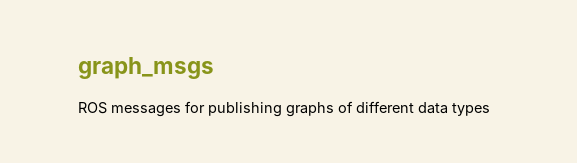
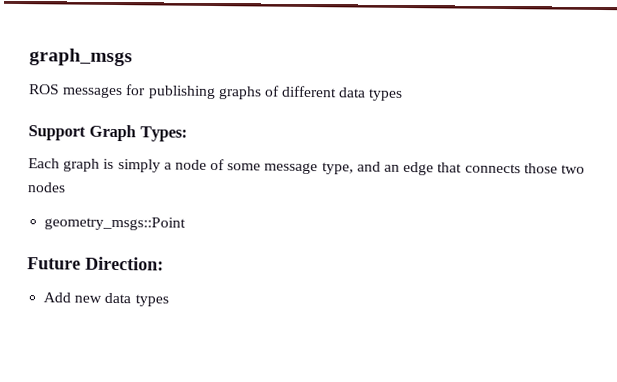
+ Support Graph Types:
+ Each graph is simply a node of some message type, and an edge that connects those two nodes
+ geometry_msgs::Point
+ Future Direction:
+ Add new data types

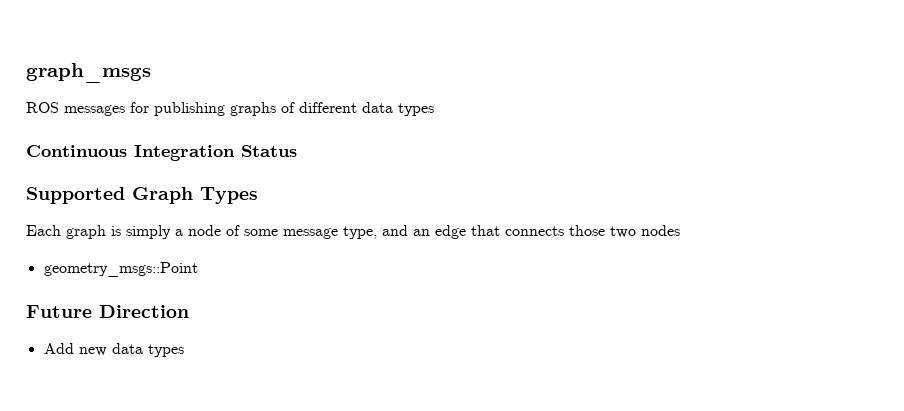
- Support Graph Types:
+ Continuous Integration Status
+ Supported Graph Types
- Future Direction:
+ Future Direction

